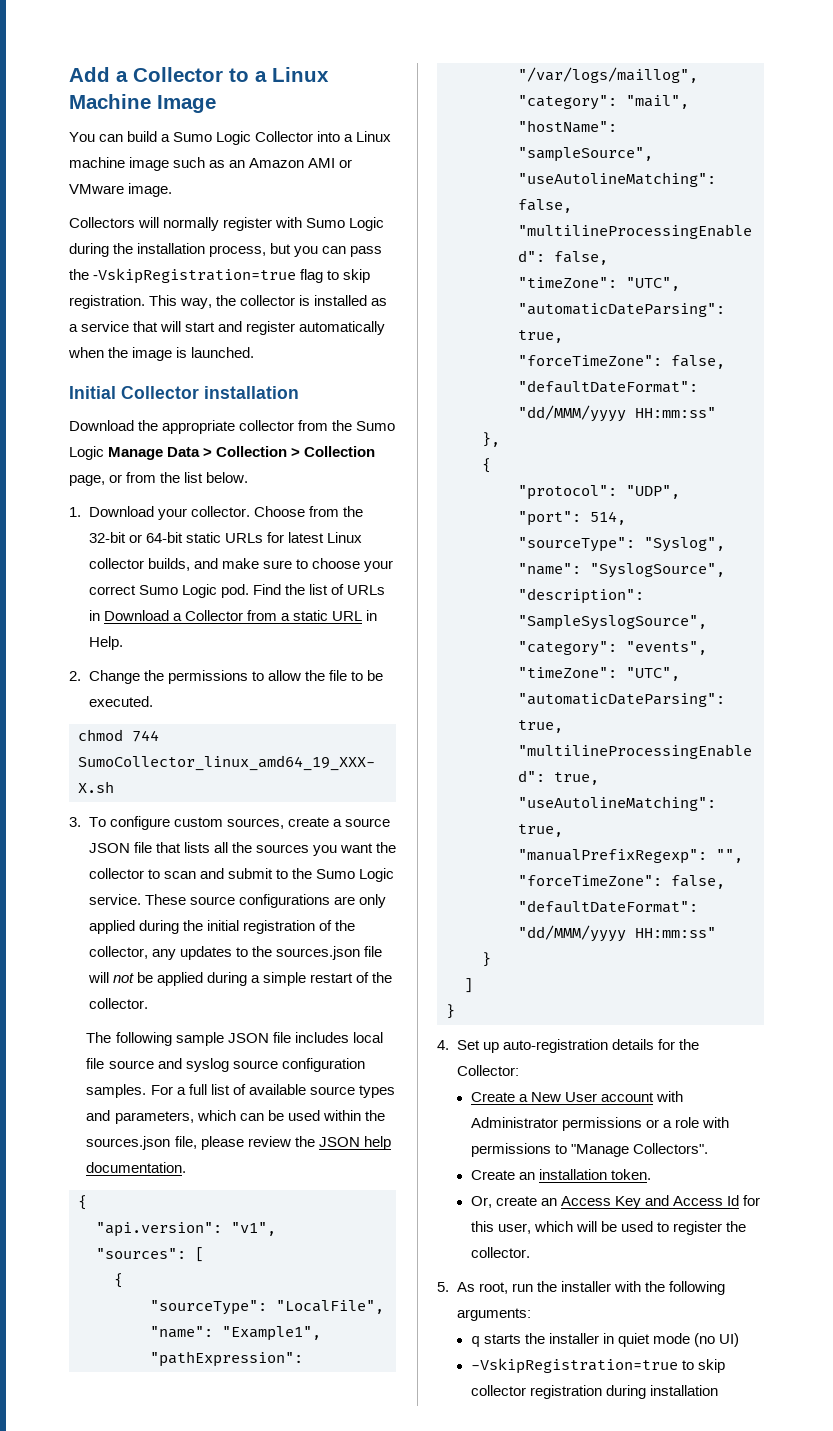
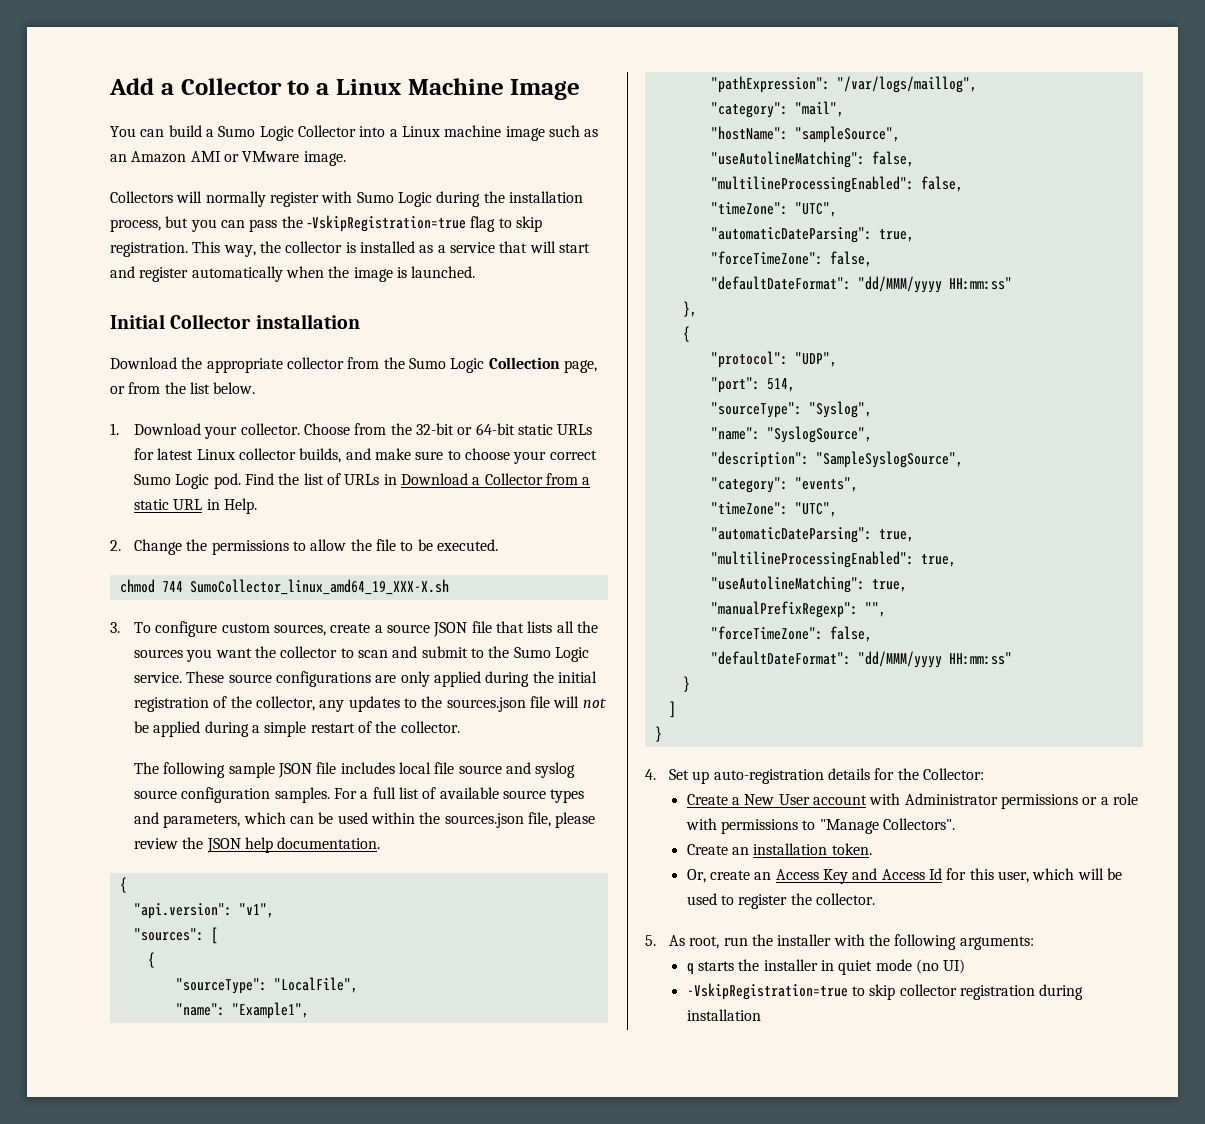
- Download the appropriate collector from the Sumo Logic Manage Data > Collection > Collection page, or from the list below.
+ Download the appropriate collector from the Sumo Logic Collection page, or from the list below.

